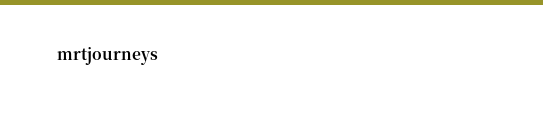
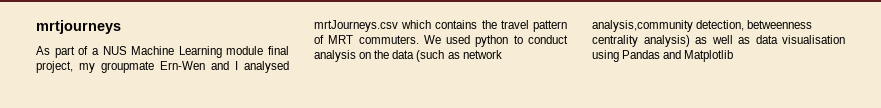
+ As part of a NUS Machine Learning module final project, my groupmate Ern-Wen and I analysed mrtJourneys.csv which contains the travel pattern of MRT commuters. We used python to conduct analysis on the data (such as network analysis,community detection, betweenness centrality analysis) as well as data visualisation using Pandas and Matplotlib

